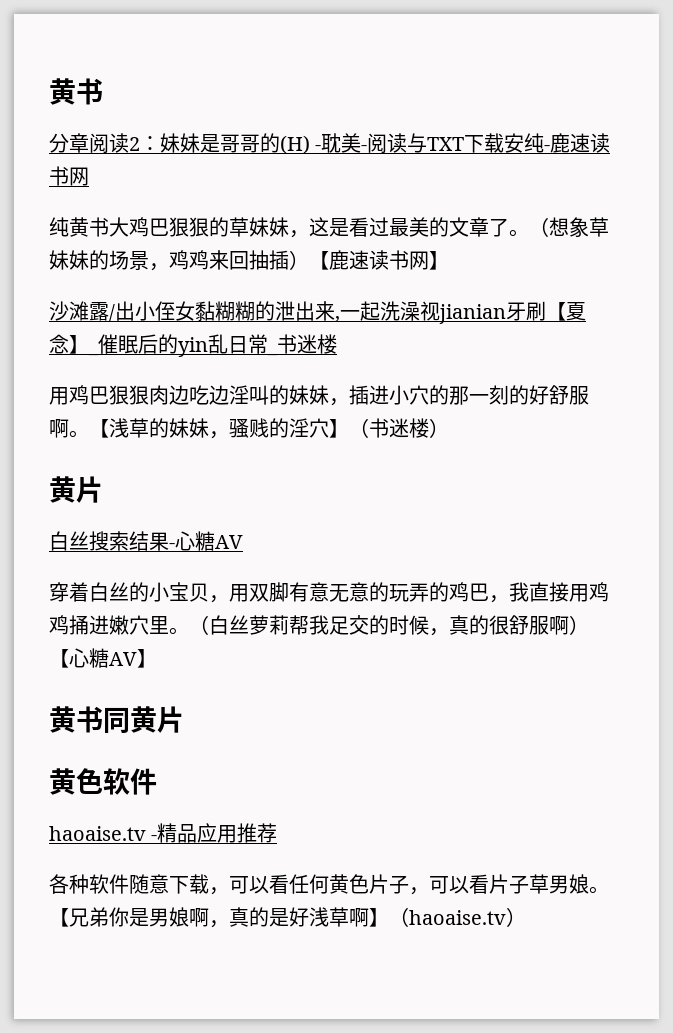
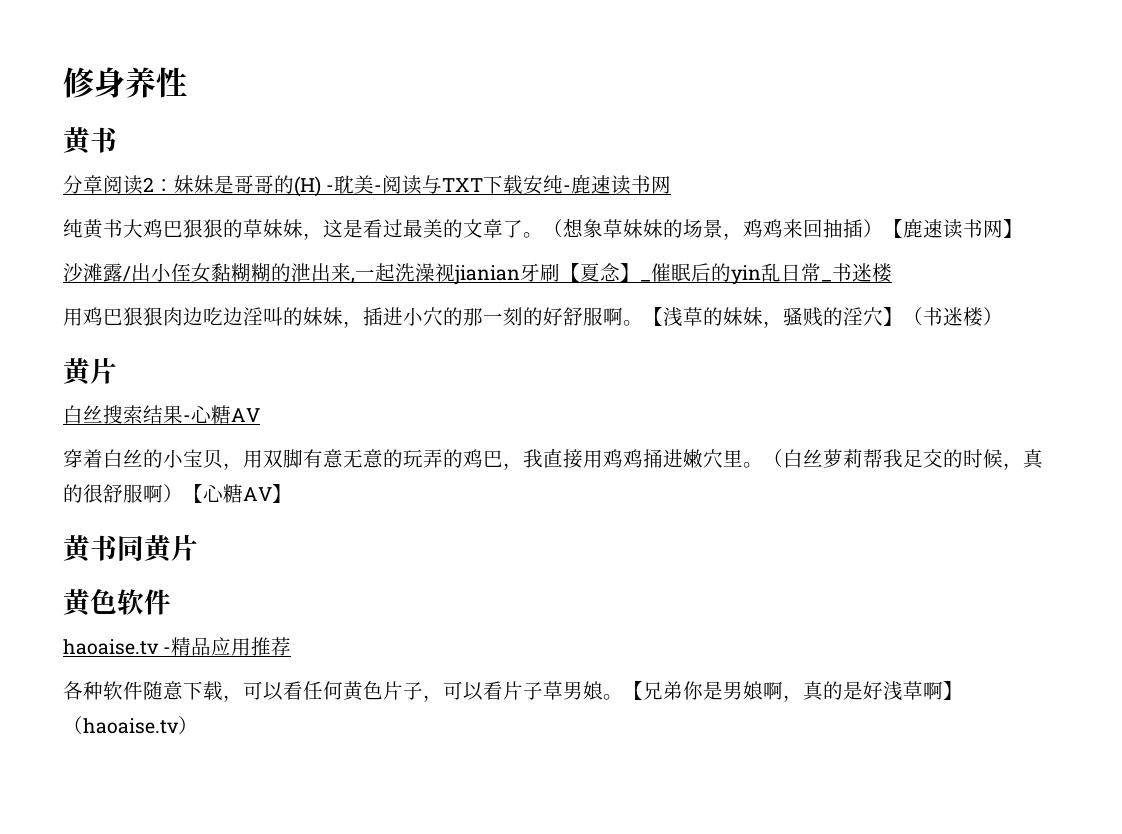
+ 修身养性

